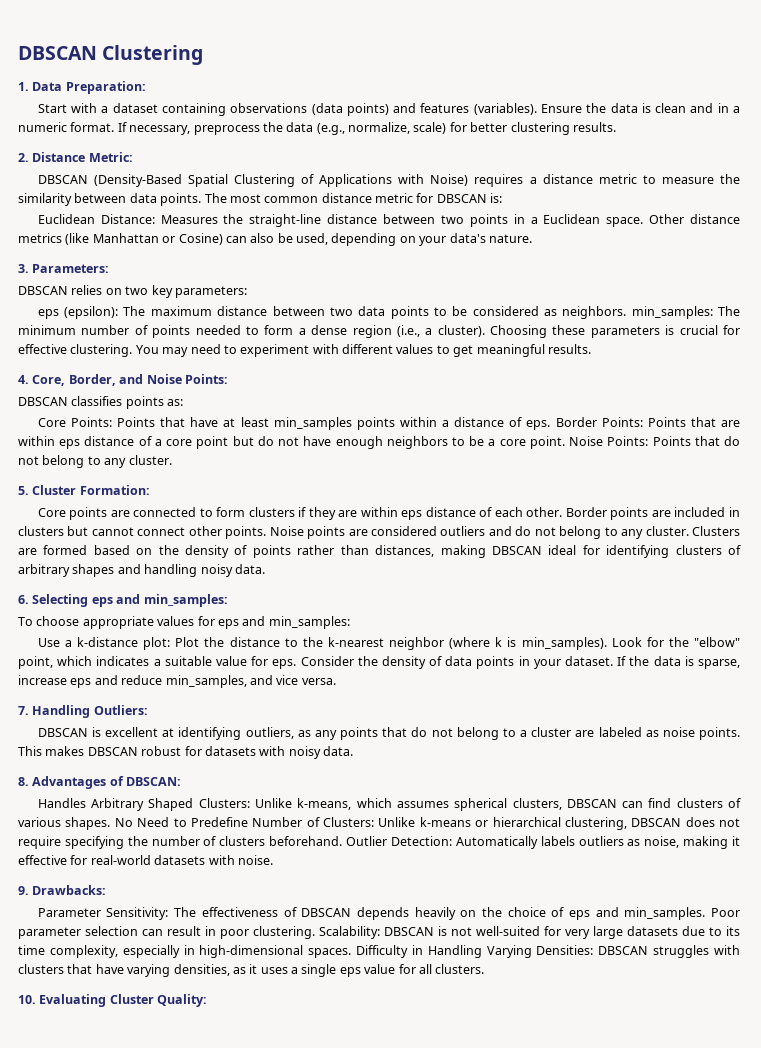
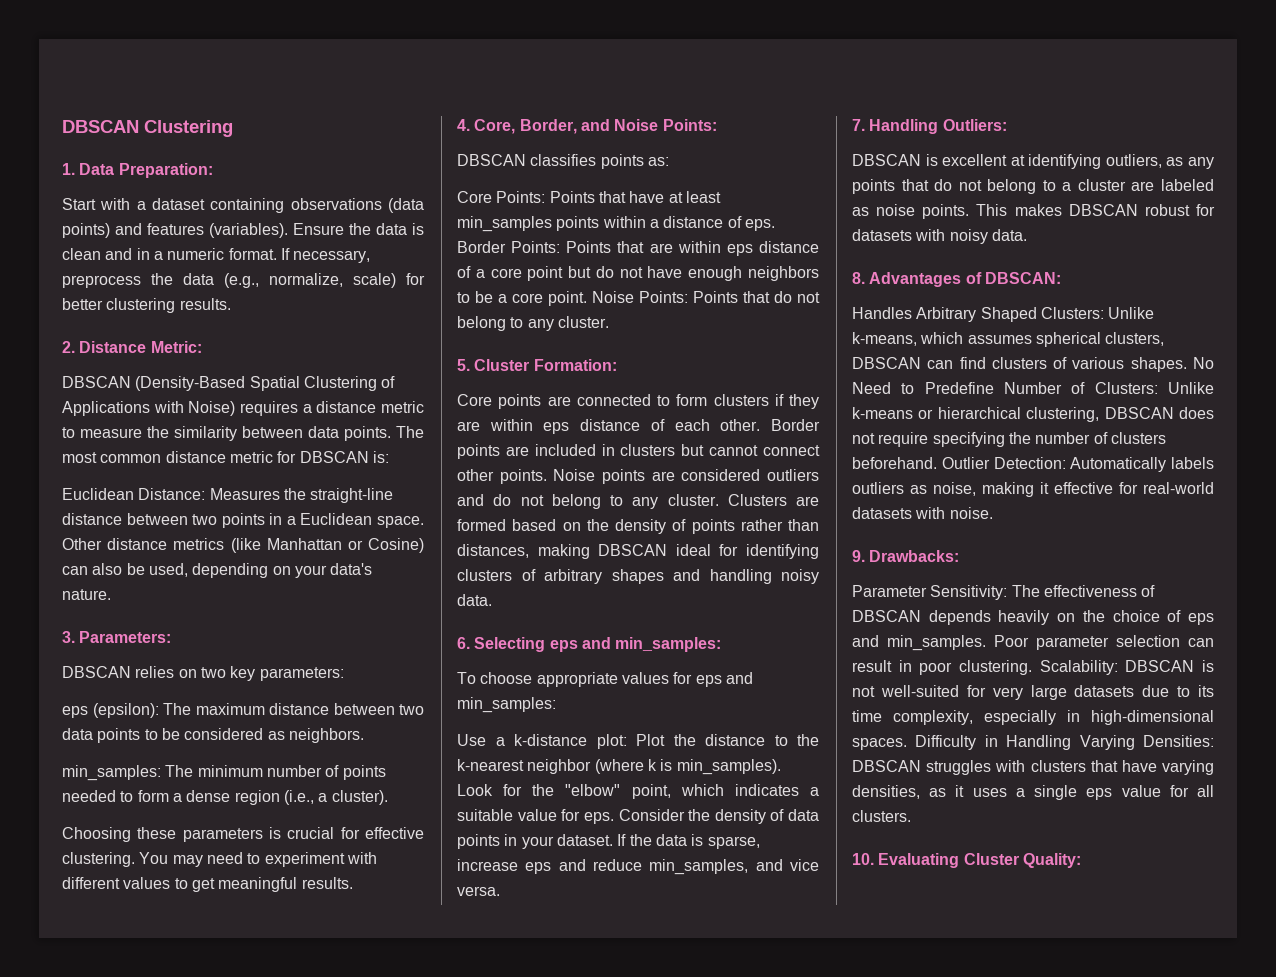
- eps (epsilon): The maximum distance between two data points to be considered as neighbors. min_samples: The minimum number of points needed to form a dense region (i.e., a cluster). Choosing these parameters is crucial for effective clustering.
+ eps (epsilon): The maximum distance between two data points to be considered as neighbors.
+ min_samples: The minimum number of points needed to form a dense region (i.e., a cluster).
+ Choosing these parameters is crucial for effective clustering.

